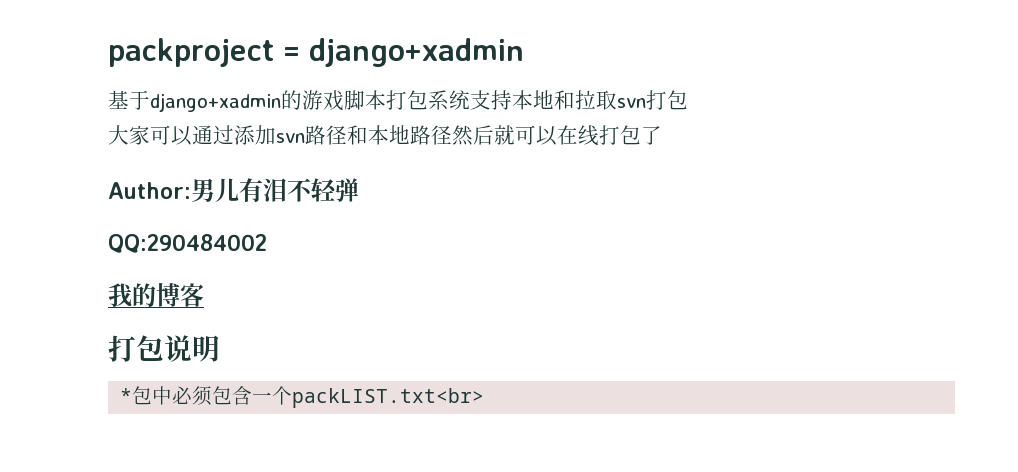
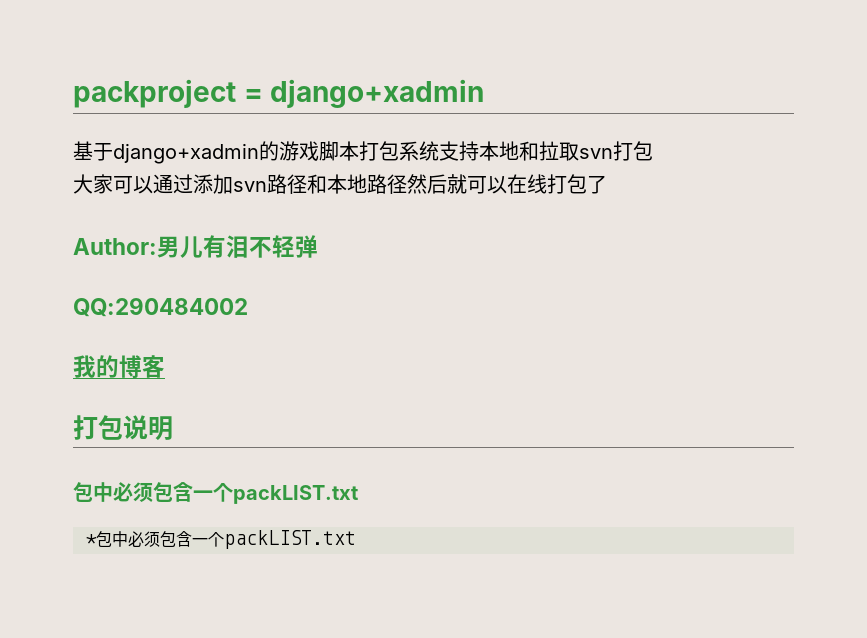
  打包说明
+ 包中必须包含一个packLIST.txt
- *包中必须包含一个packLIST.txt<br>
+ *包中必须包含一个packLIST.txt

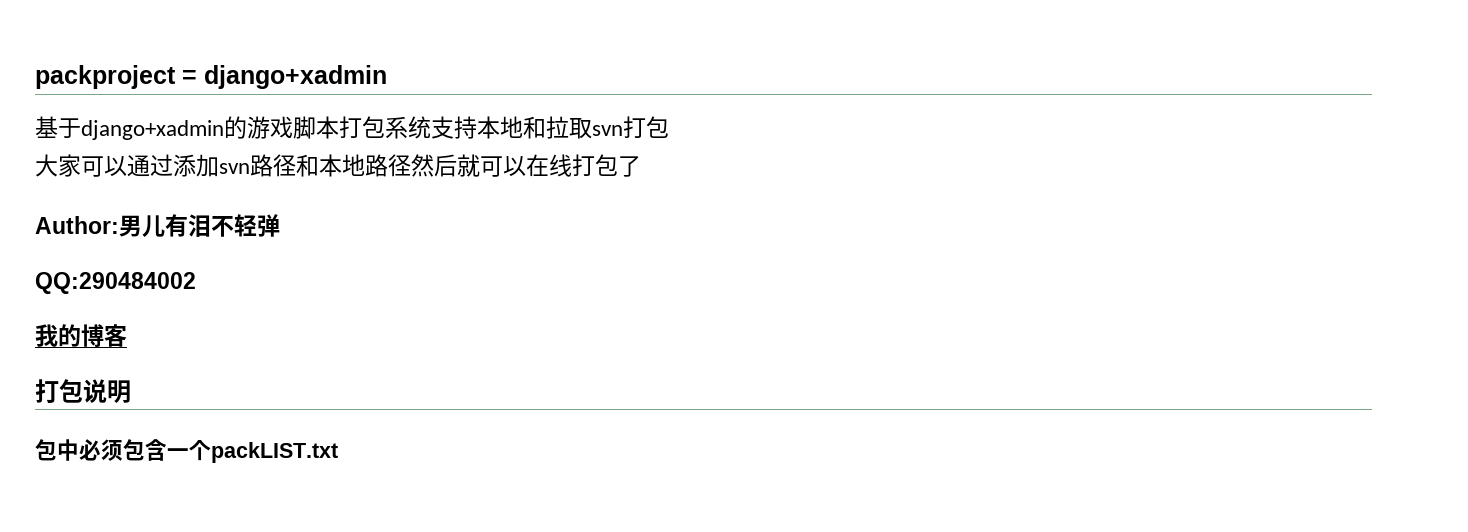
- *包中必须包含一个packLIST.txt

